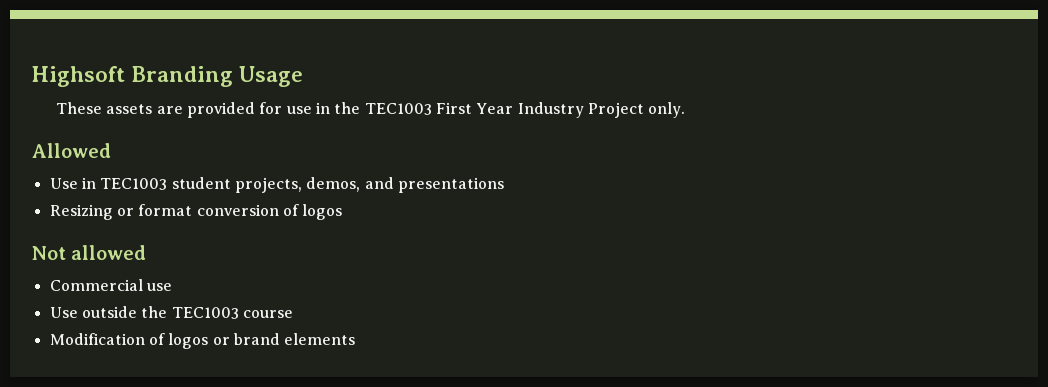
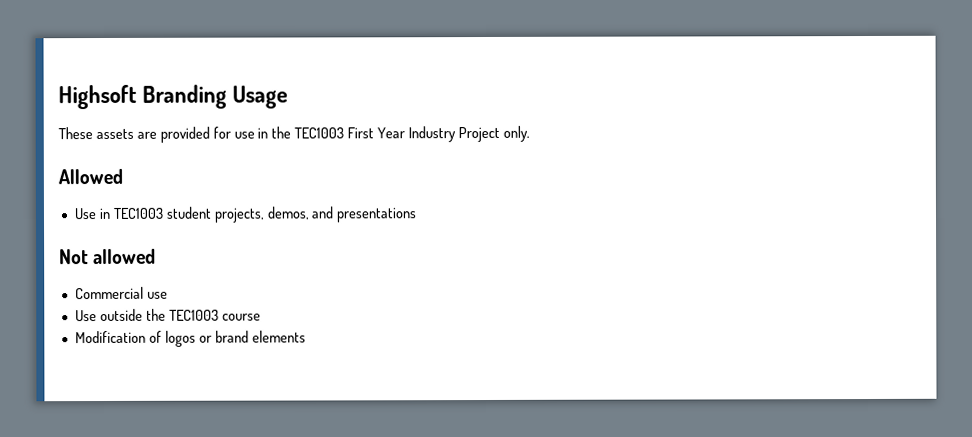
- Resizing or format conversion of logos

